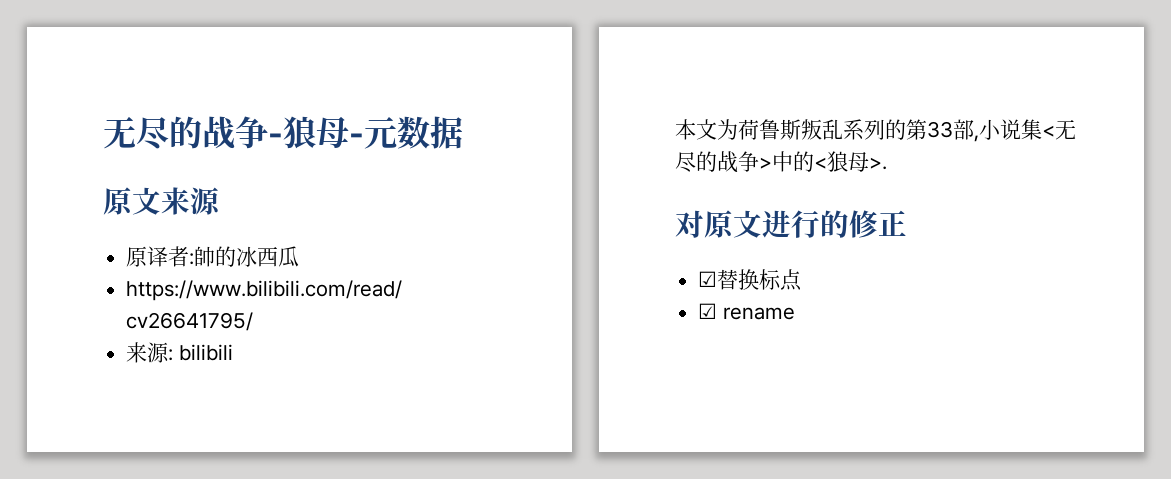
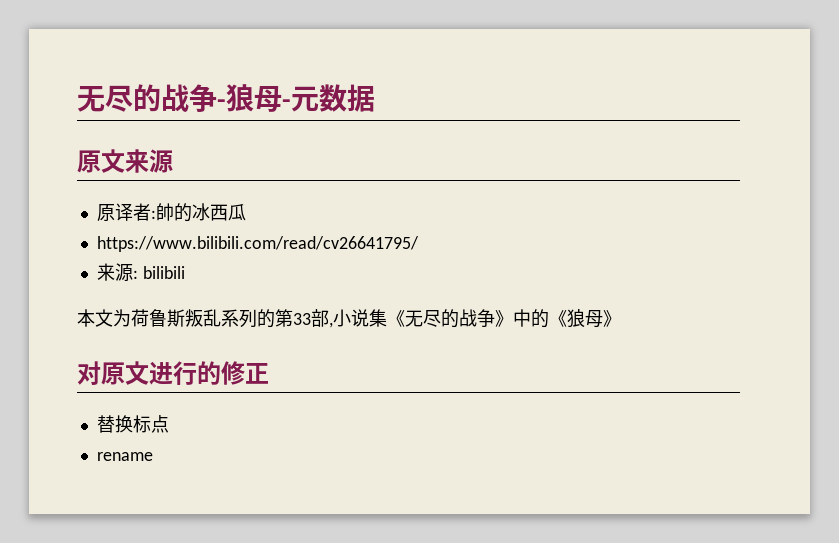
- 本文为荷鲁斯叛乱系列的第33部,小说集<无尽的战争>中的<狼母>.
+ 本文为荷鲁斯叛乱系列的第33部,小说集《无尽的战争》中的《狼母》
- ☑替换标点
+ 替换标点
- ☑ rename
+ rename

